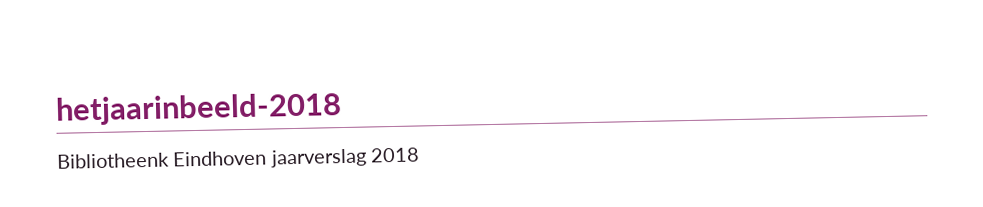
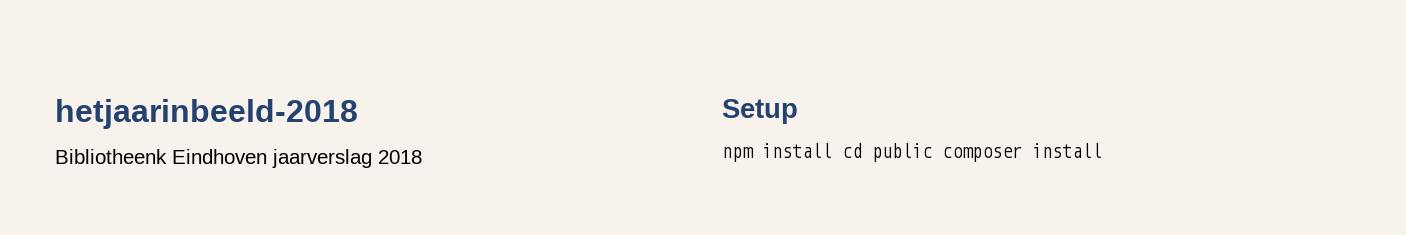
+ Setup
+ npm install cd public composer install

